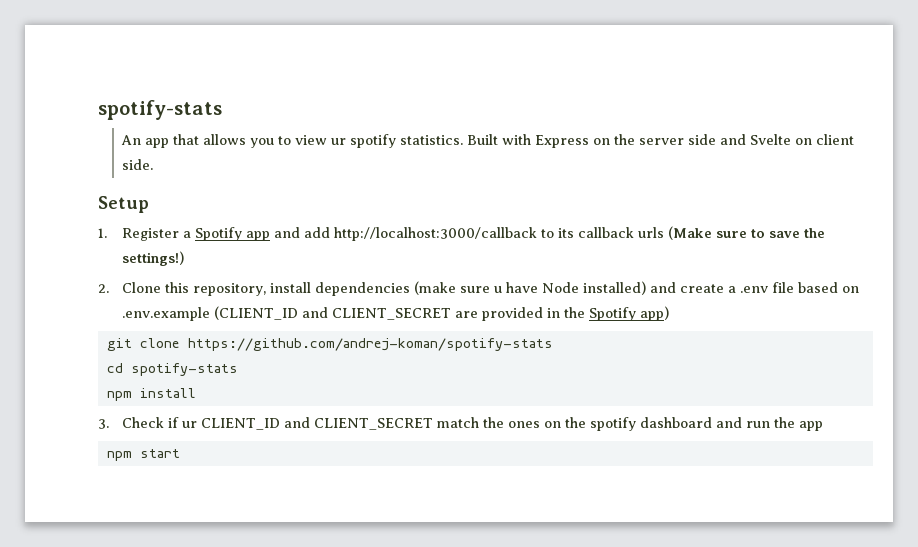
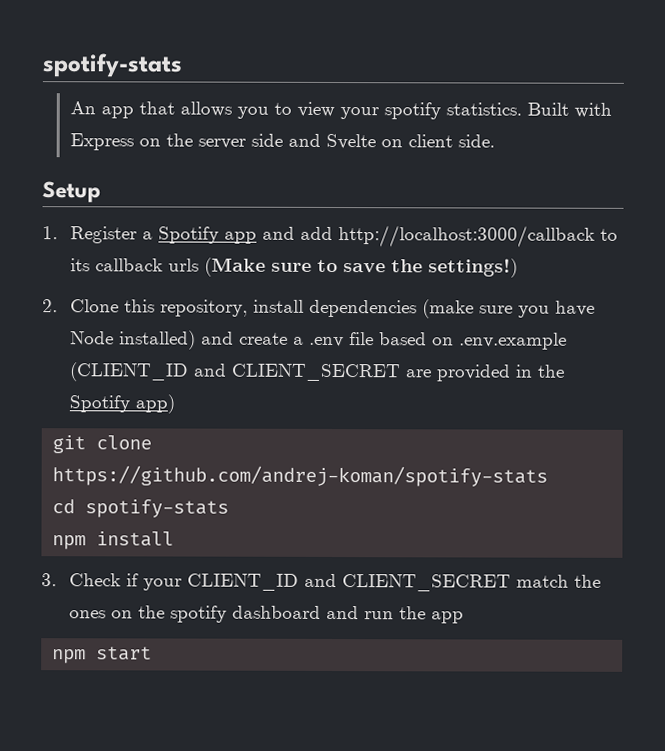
- An app that allows you to view ur spotify statistics.
+ An app that allows you to view your spotify statistics.
- 2. Clone this repository, install dependencies (make sure u have Node installed) and create a .env file based on .env.example (CLIENT_ID and CLIENT_SECRET are provided in the Spotify app)
+ 2. Clone this repository, install dependencies (make sure you have Node installed) and create a .env file based on .env.example (CLIENT_ID and CLIENT_SECRET are provided in the Spotify app)
- 3. Check if ur CLIENT_ID and CLIENT_SECRET match the ones on the spotify dashboard and run the app
+ 3. Check if your CLIENT_ID and CLIENT_SECRET match the ones on the spotify dashboard and run the app

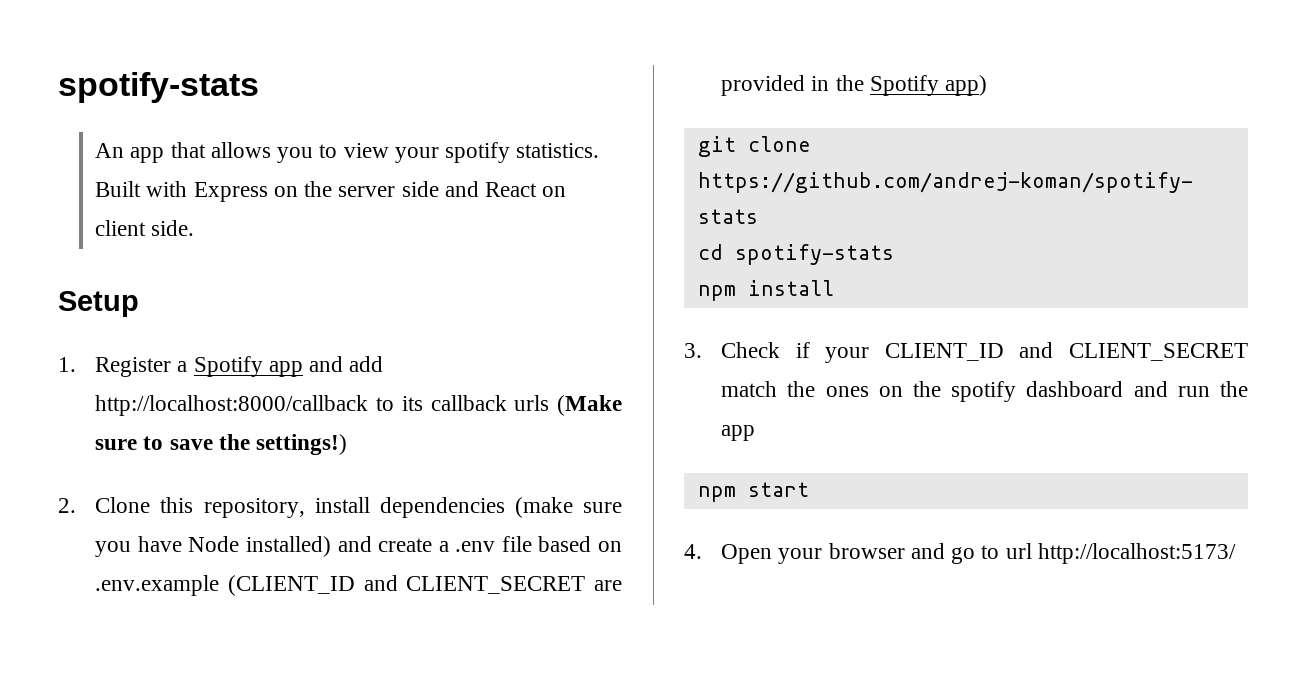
- Built with Express on the server side and Svelte on client side.
+ Built with Express on the server side and React on client side.
- 1. Register a Spotify app and add http://localhost:3000/callback to its callback urls (Make sure to save the settings!)
+ 1. Register a Spotify app and add http://localhost:8000/callback to its callback urls (Make sure to save the settings!)
+ 4. Open your browser and go to url http://localhost:5173/

